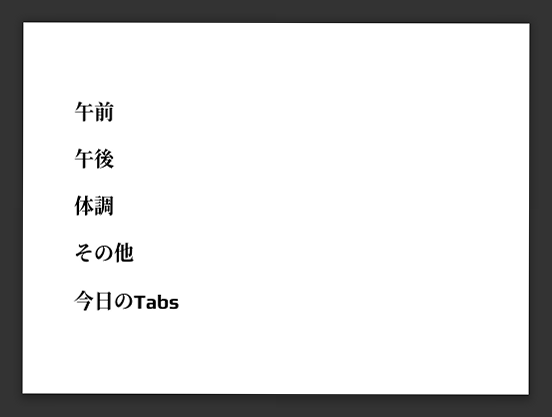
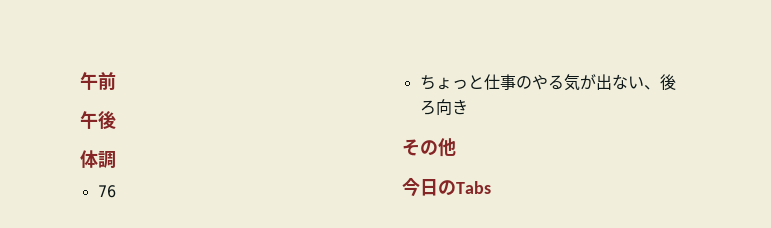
+ 76
+ ちょっと仕事のやる気が出ない、後ろ向き

